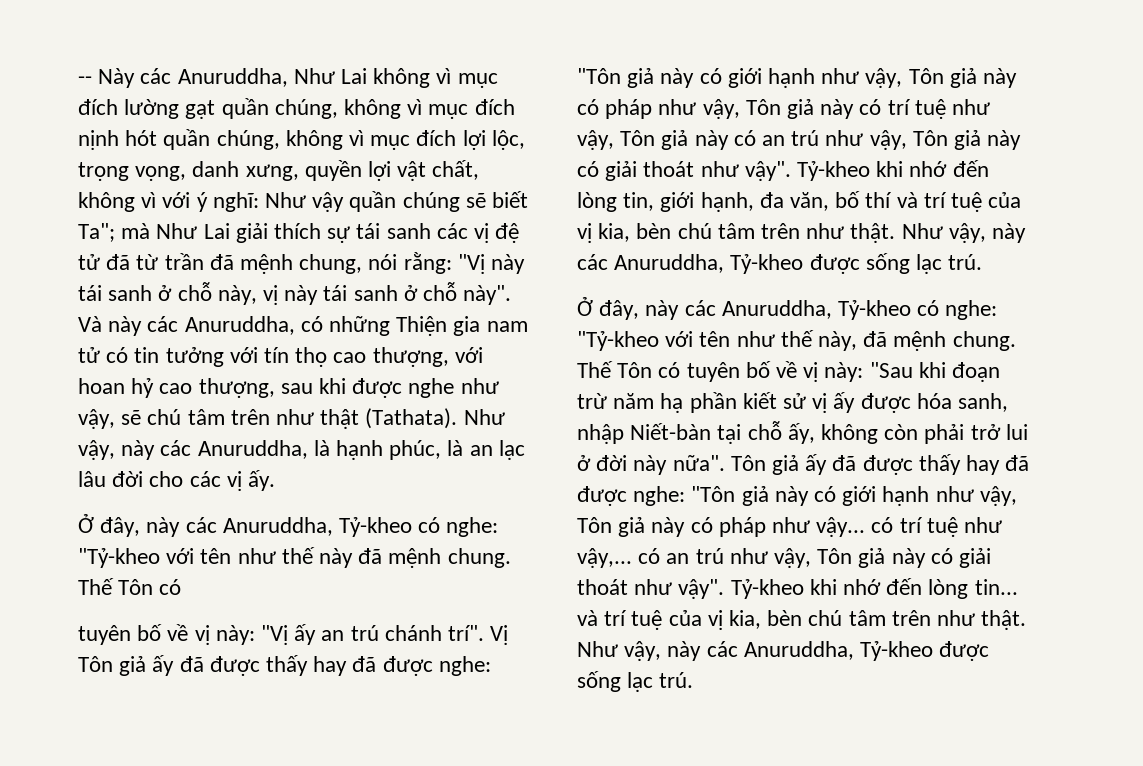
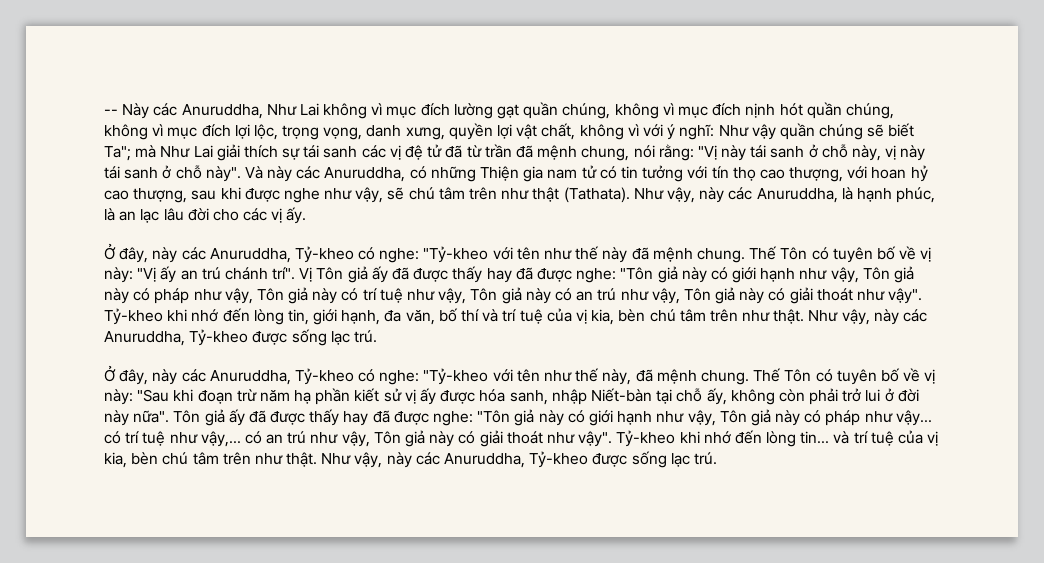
- Ở đây, này các Anuruddha, Tỷ-kheo có nghe: "Tỷ-kheo với tên như thế này đã mệnh chung. Thế Tôn có
- tuyên bố về vị này: "Vị ấy an trú chánh trí".
+ Ở đây, này các Anuruddha, Tỷ-kheo có nghe: "Tỷ-kheo với tên như thế này đã mệnh chung. Thế Tôn có tuyên bố về vị này: "Vị ấy an trú chánh trí".

